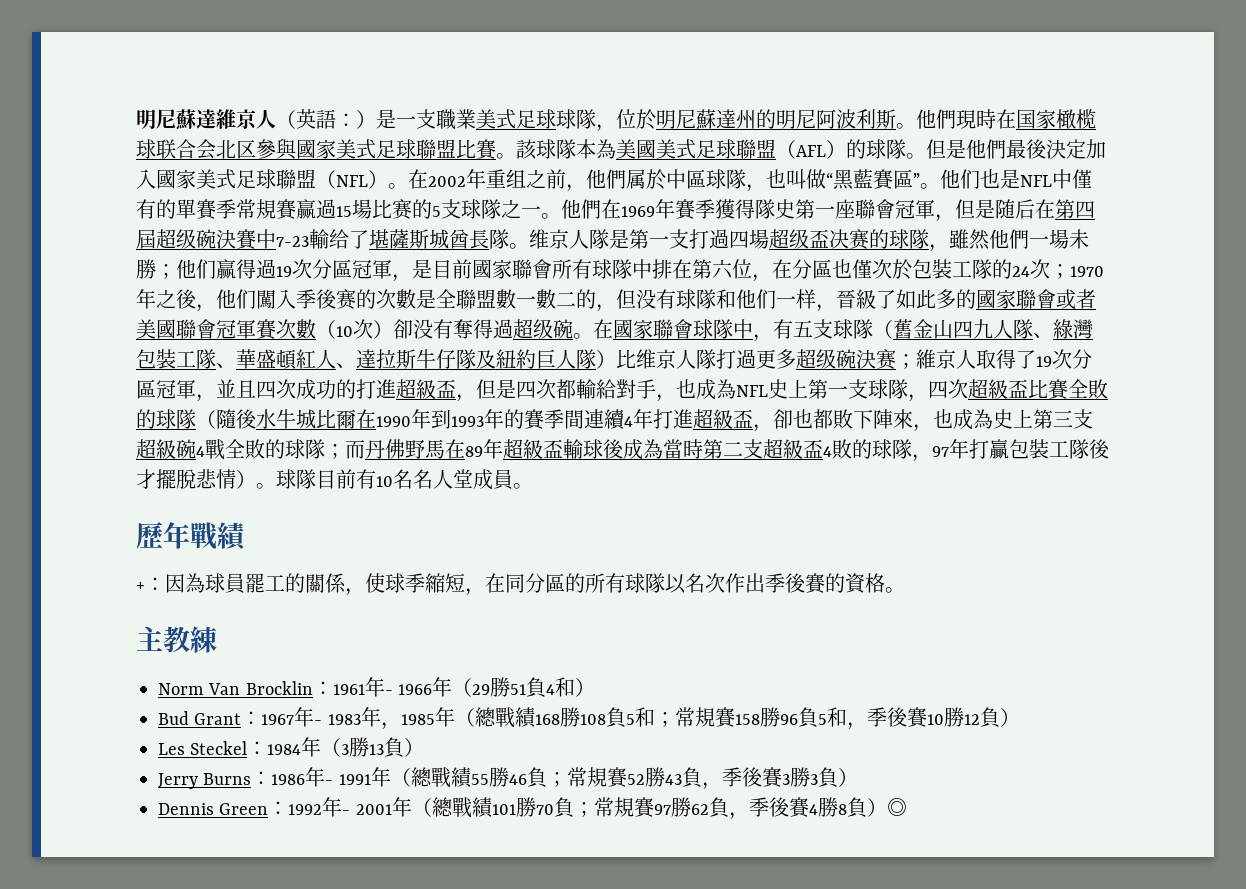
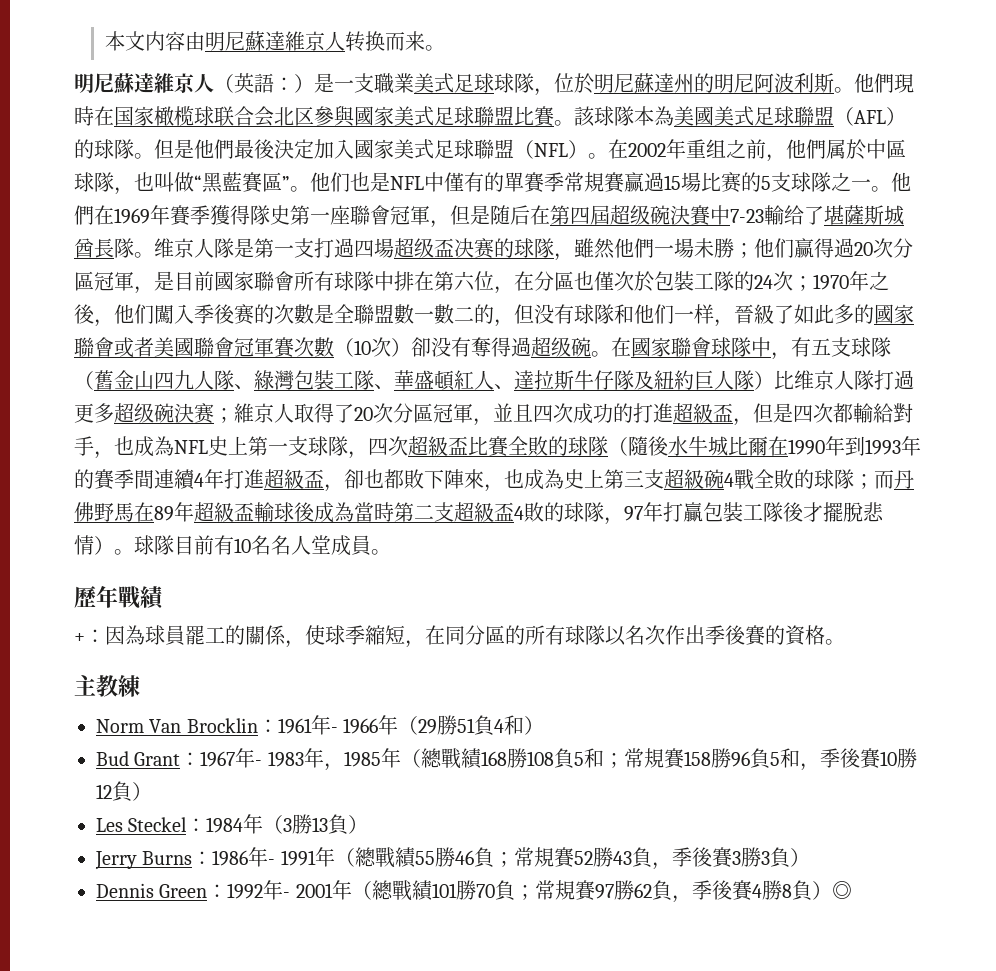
+ 本文内容由明尼蘇達維京人转换而来。
- 他们赢得過19次分區冠軍，是目前國家聯會所有球隊中排在第六位，在分區也僅次於包裝工隊的24次；
+ 他们赢得過20次分區冠軍，是目前國家聯會所有球隊中排在第六位，在分區也僅次於包裝工隊的24次；
- 維京人取得了19次分區冠軍，並且四次成功的打進超級盃，但是四次都輸給對手，也成為NFL史上第一支球隊，四次超級盃比賽全敗的球隊（隨後水牛城比爾在1990年到1993年的賽季間連續4年打進超級盃，卻也都敗下陣來，也成為史上第三支超級碗4戰全敗的球隊；
+ 維京人取得了20次分區冠軍，並且四次成功的打進超級盃，但是四次都輸給對手，也成為NFL史上第一支球隊，四次超級盃比賽全敗的球隊（隨後水牛城比爾在1990年到1993年的賽季間連續4年打進超級盃，卻也都敗下陣來，也成為史上第三支超級碗4戰全敗的球隊；

